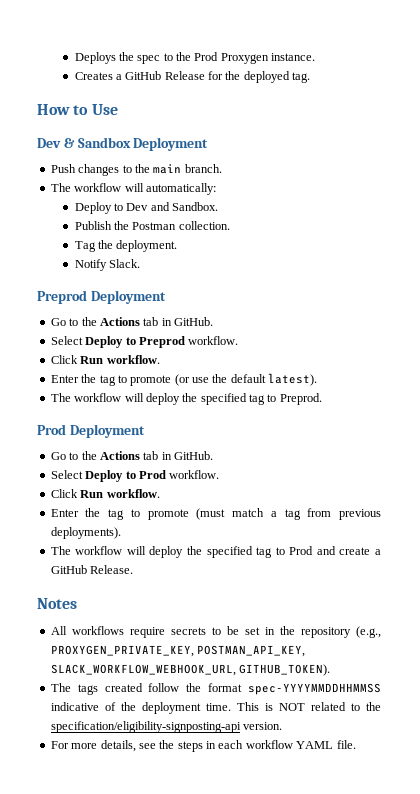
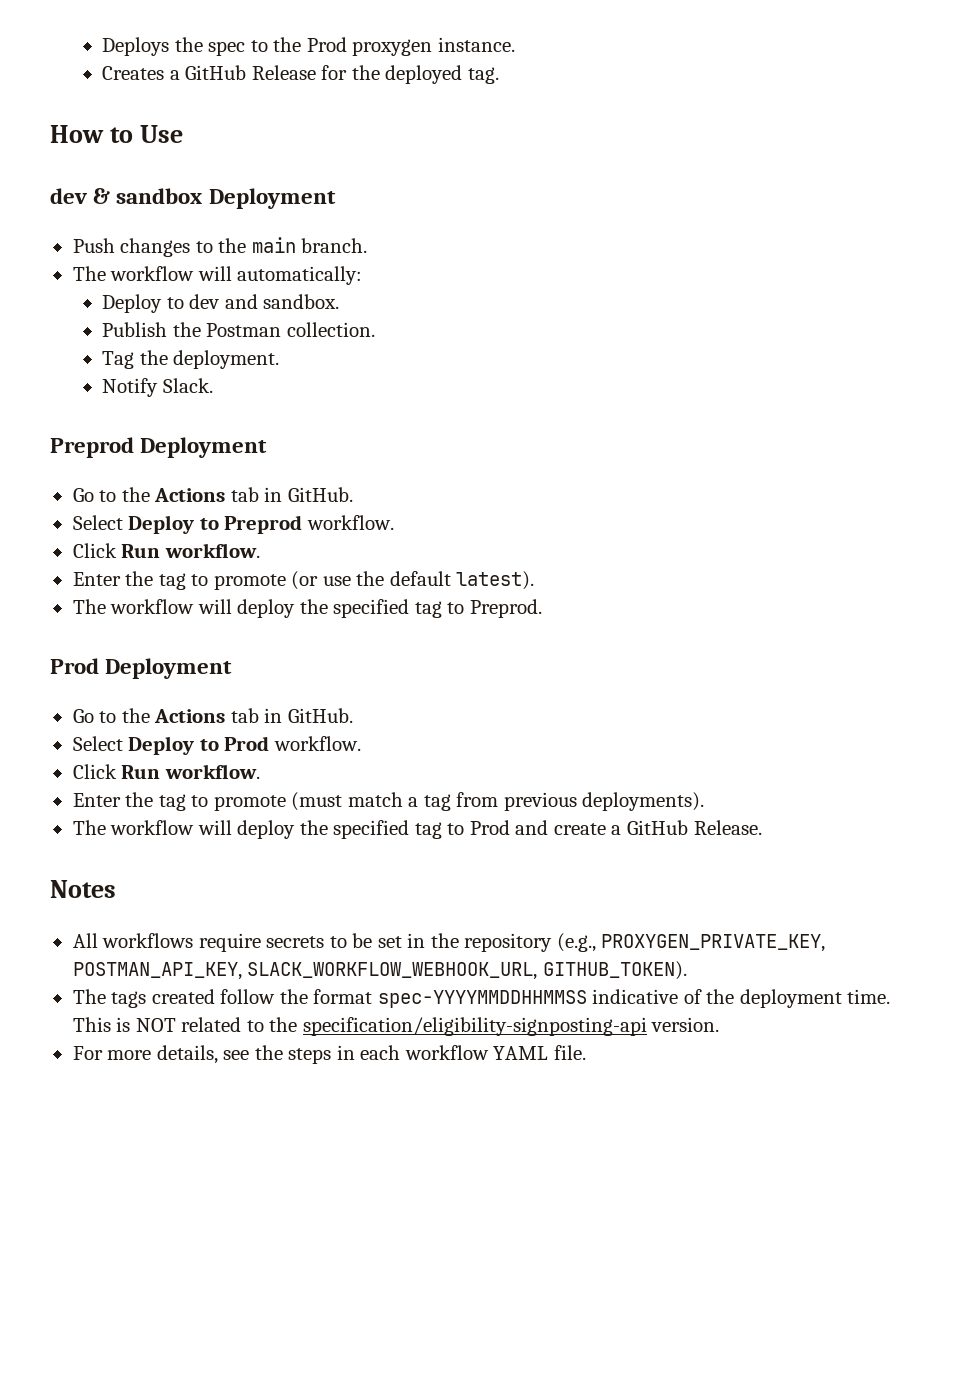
- Deploys the spec to the Prod Proxygen instance.
+ Deploys the spec to the Prod proxygen instance.
- Dev & Sandbox Deployment
+ dev & sandbox Deployment
- Deploy to Dev and Sandbox.
+ Deploy to dev and sandbox.

